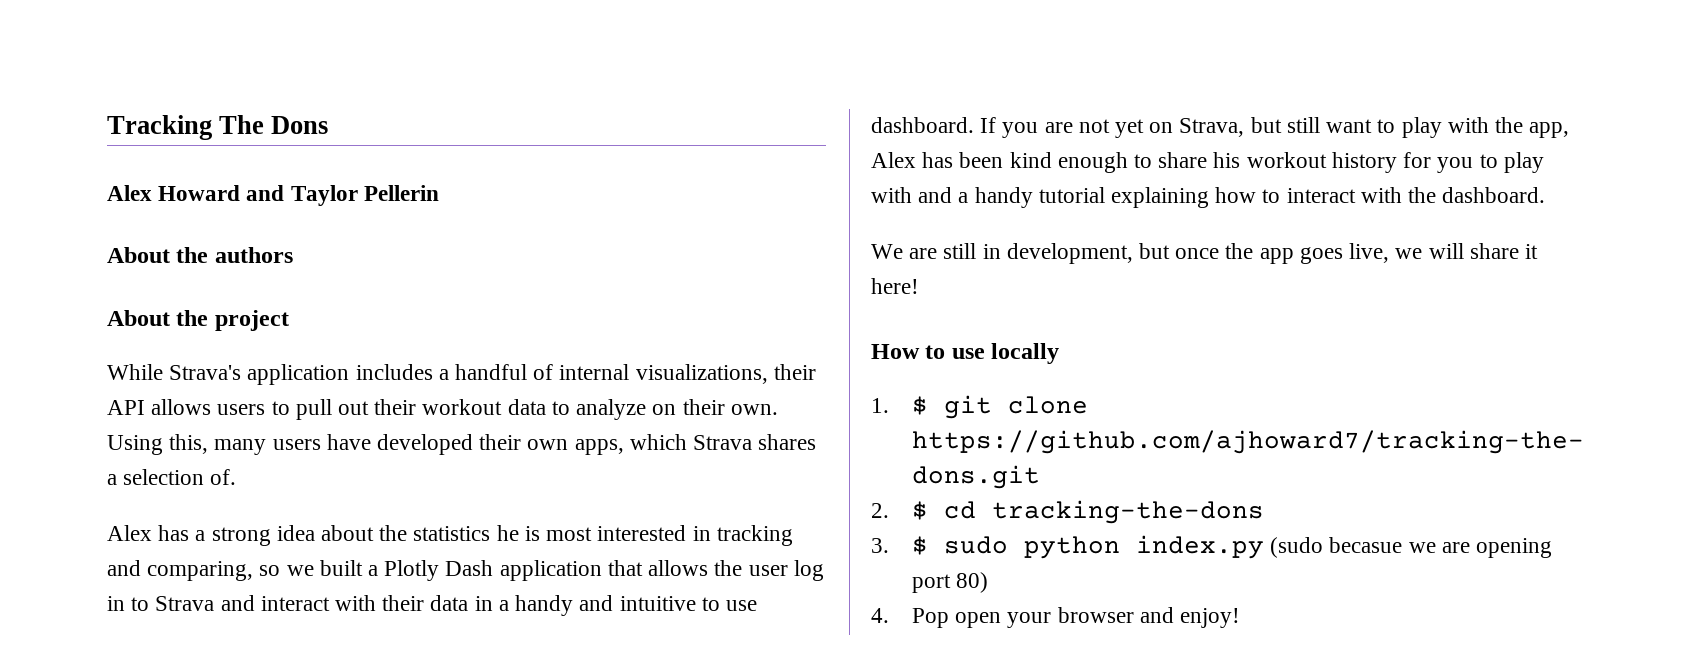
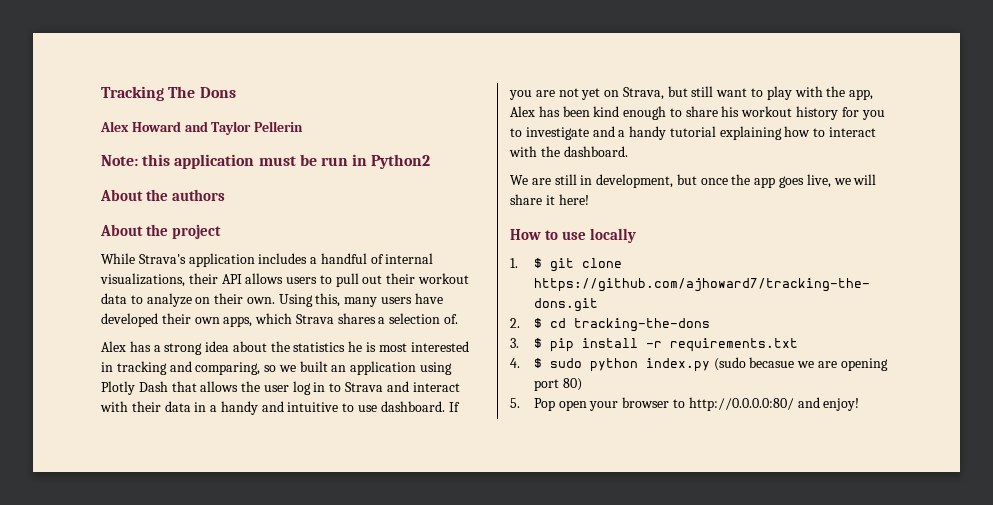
+ Note: this application must be run in Python2
- Alex has a strong idea about the statistics he is most interested in tracking and comparing, so we built a Plotly Dash application that allows the user log in to Strava and interact with their data in a handy and intuitive to use dashboard.
+ Alex has a strong idea about the statistics he is most interested in tracking and comparing, so we built an application using Plotly Dash that allows the user log in to Strava and interact with their data in a handy and intuitive to use dashboard.
- If you are not yet on Strava, but still want to play with the app, Alex has been kind enough to share his workout history for you to play with and a handy tutorial explaining how to interact with the dashboard.
+ If you are not yet on Strava, but still want to play with the app, Alex has been kind enough to share his workout history for you to investigate and a handy tutorial explaining how to interact with the dashboard.
- 3. $ sudo python index.py (sudo becasue we are opening port 80)
+ 3. $ pip install -r requirements.txt
+ 4. $ sudo python index.py (sudo becasue we are opening port 80)
- 4. Pop open your browser and enjoy!
+ 5. Pop open your browser to http://0.0.0.0:80/ and enjoy!

